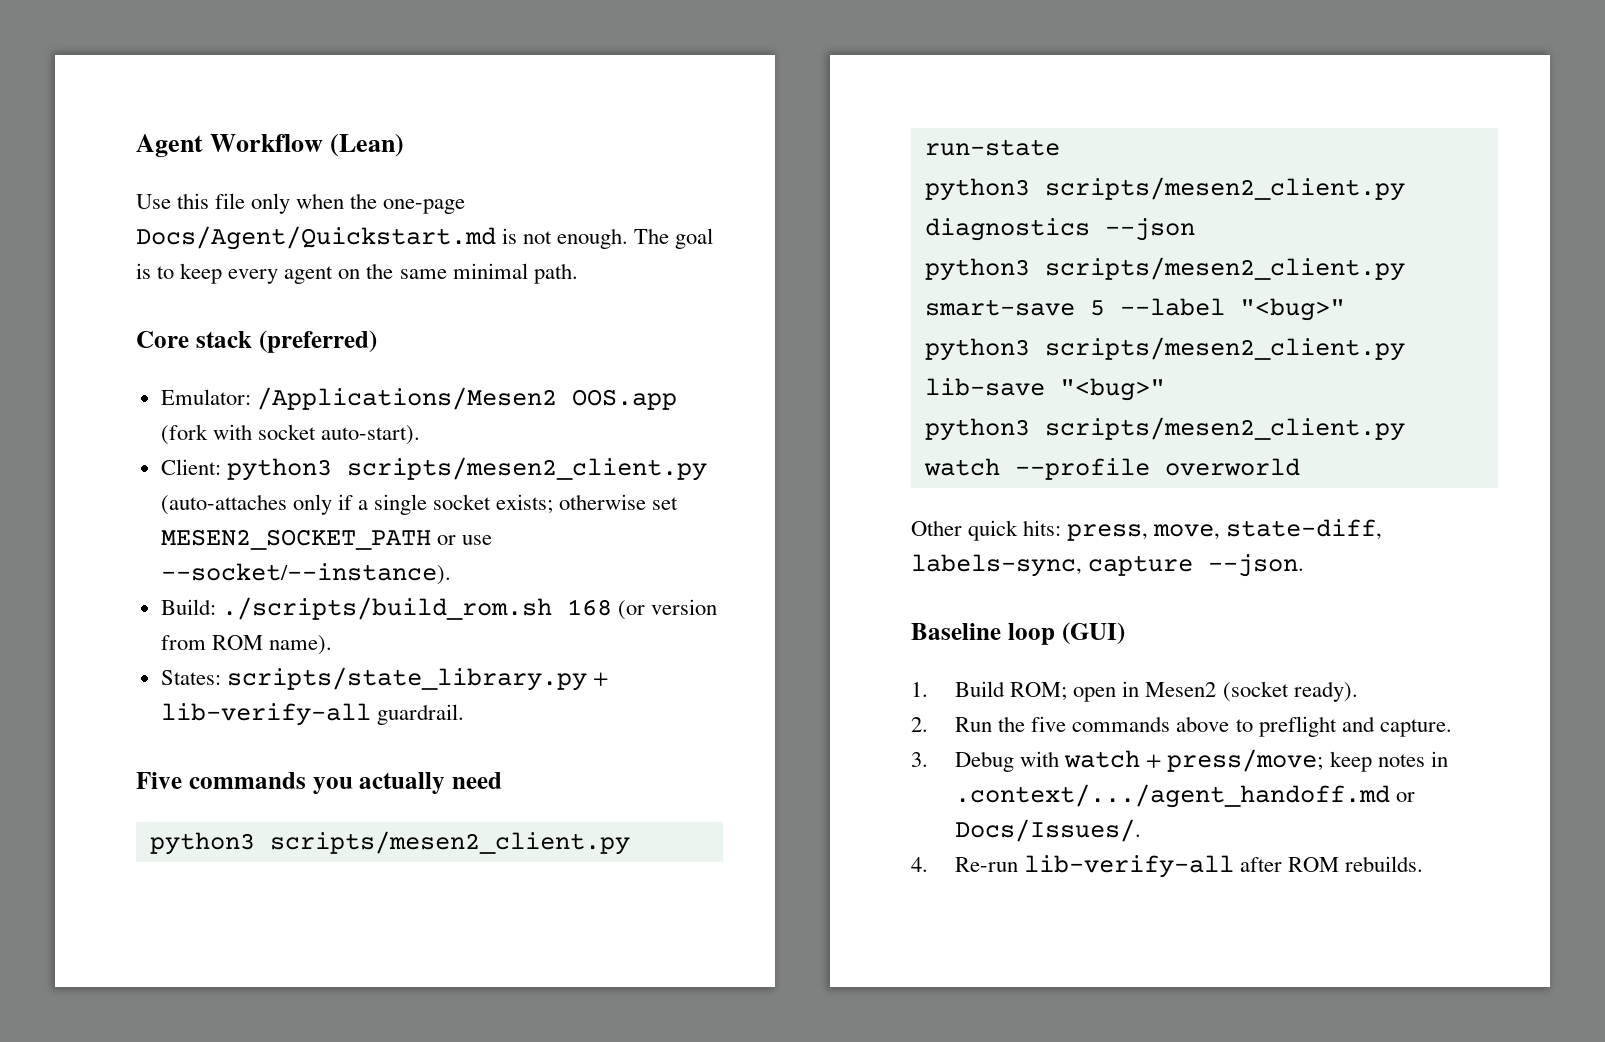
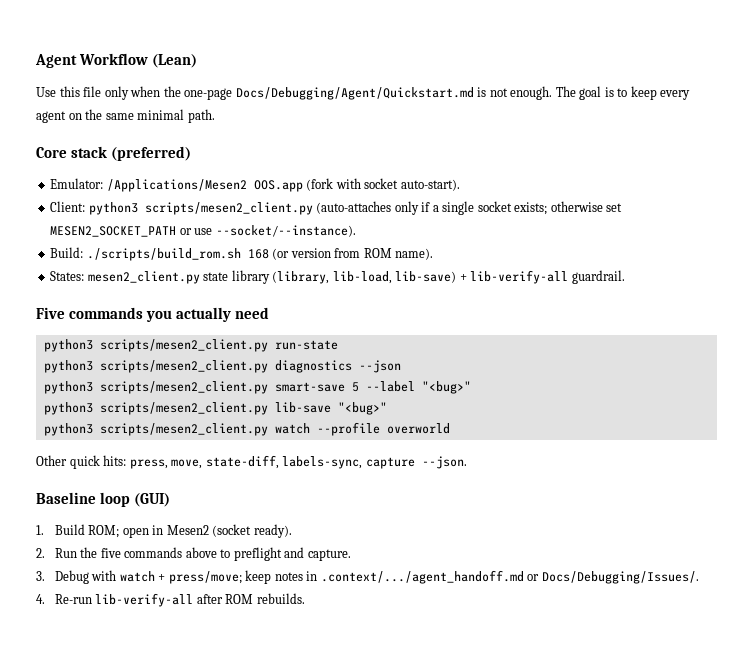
- Use this file only when the one-page Docs/Agent/Quickstart.md is not enough.
+ Use this file only when the one-page Docs/Debugging/Agent/Quickstart.md is not enough.
- States: scripts/state_library.py + lib-verify-all guardrail.
+ States: mesen2_client.py state library (library, lib-load, lib-save) + lib-verify-all guardrail.
- 3. Debug with watch + press/move; keep notes in .context/.../agent_handoff.md or Docs/Issues/.
+ 3. Debug with watch + press/move; keep notes in .context/.../agent_handoff.md or Docs/Debugging/Issues/.

